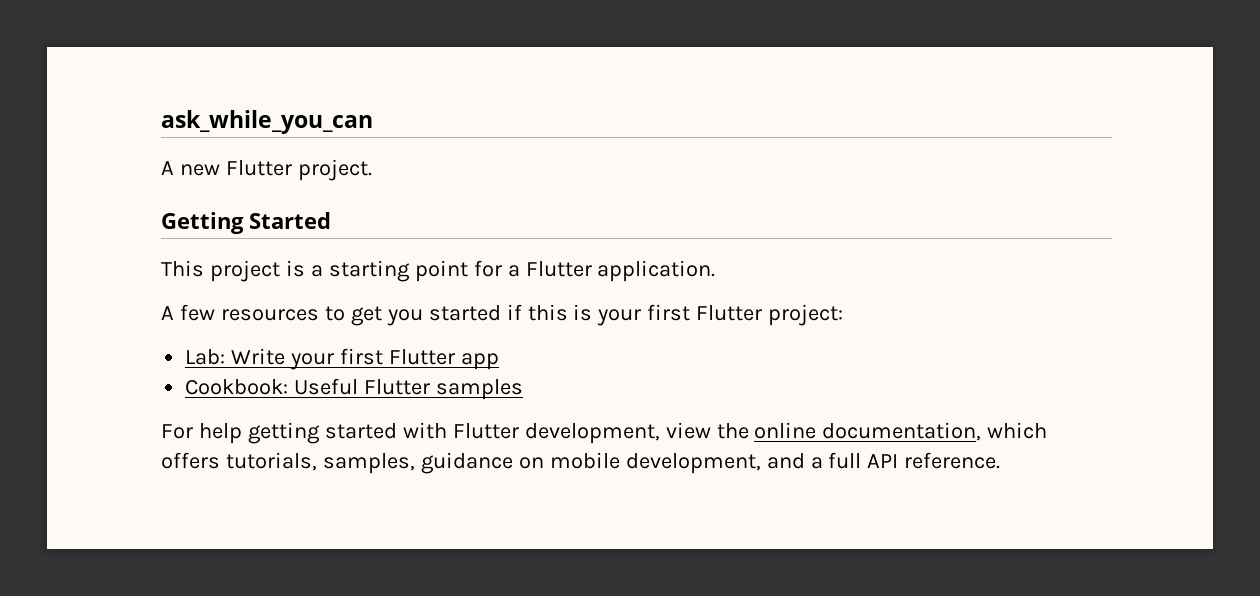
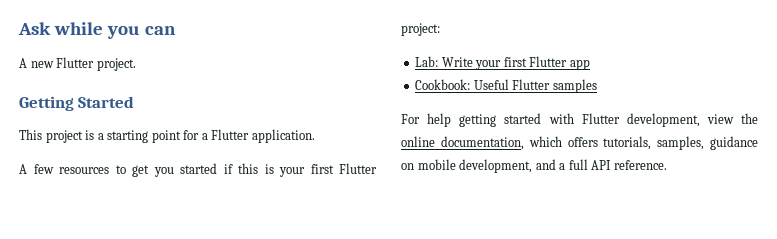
- ask_while_you_can
+ Ask while you can

